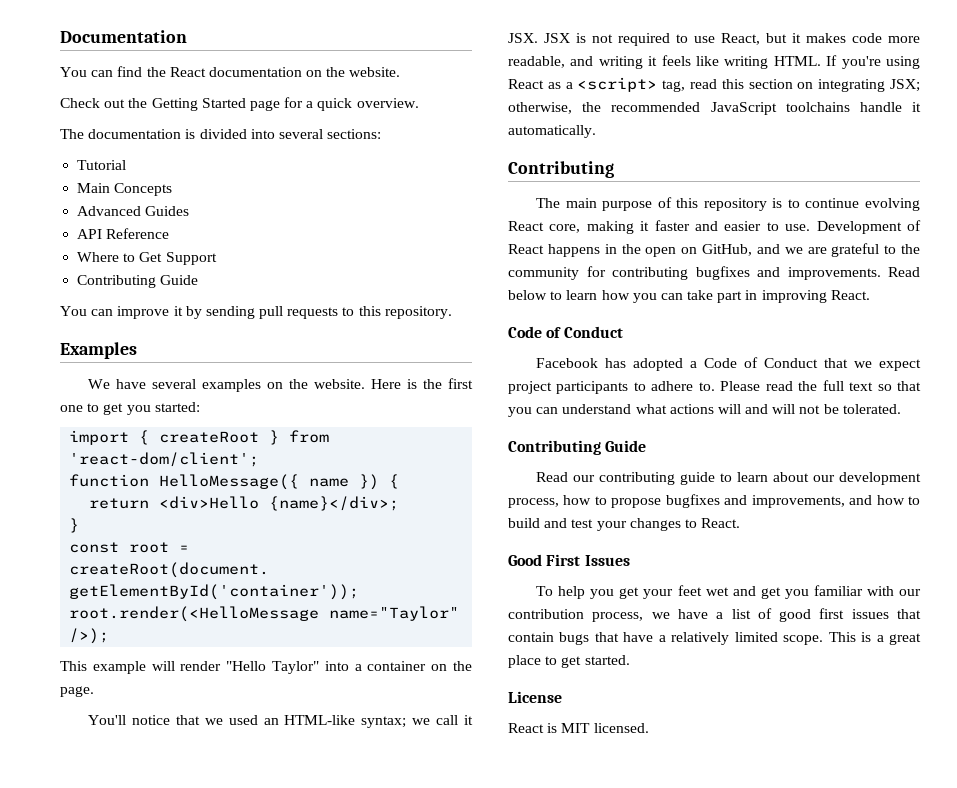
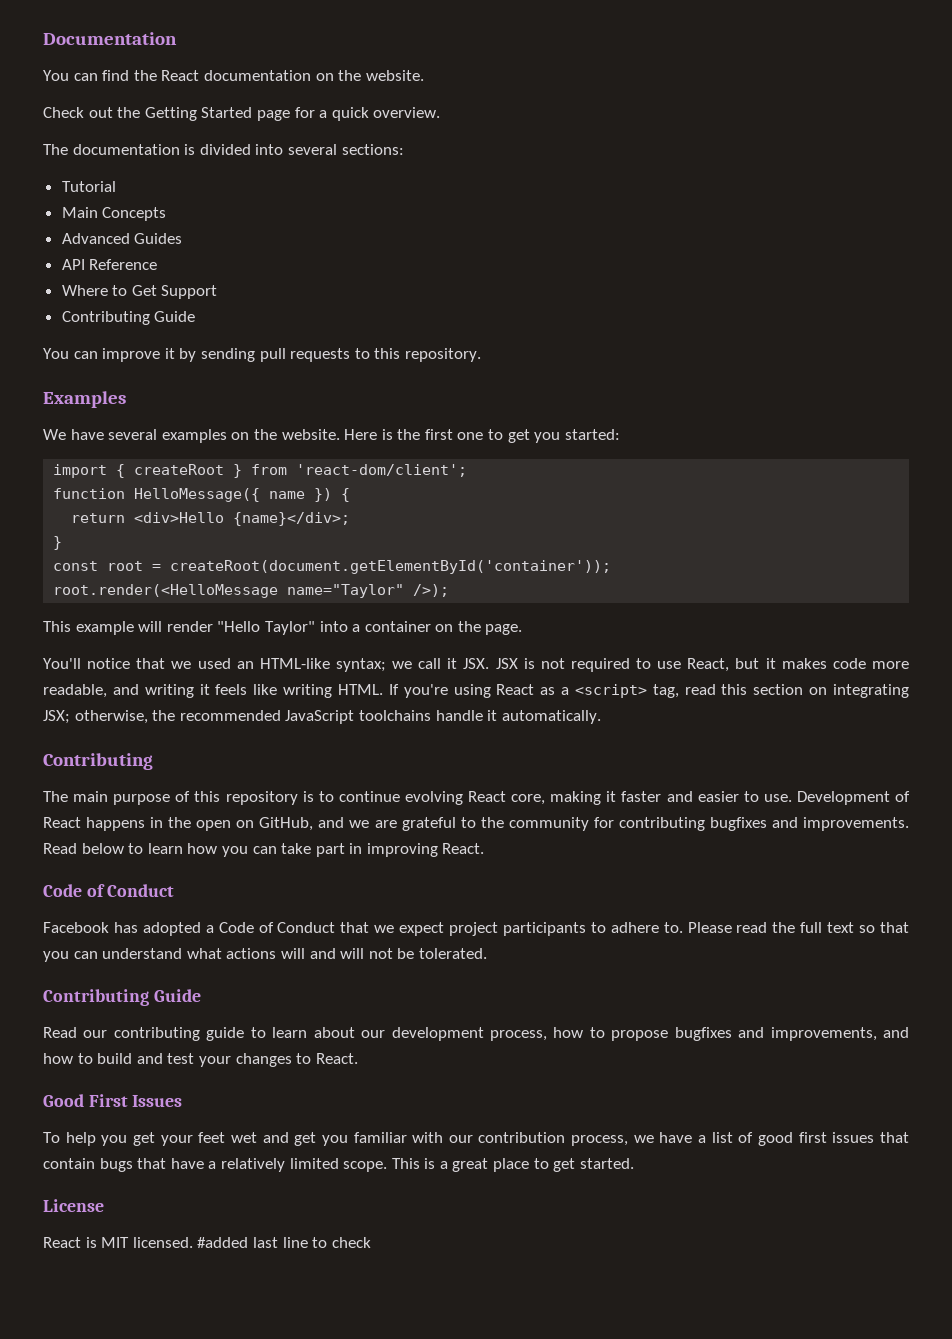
+ #added last line to check

